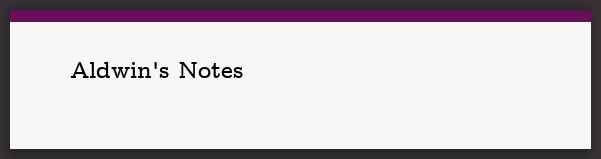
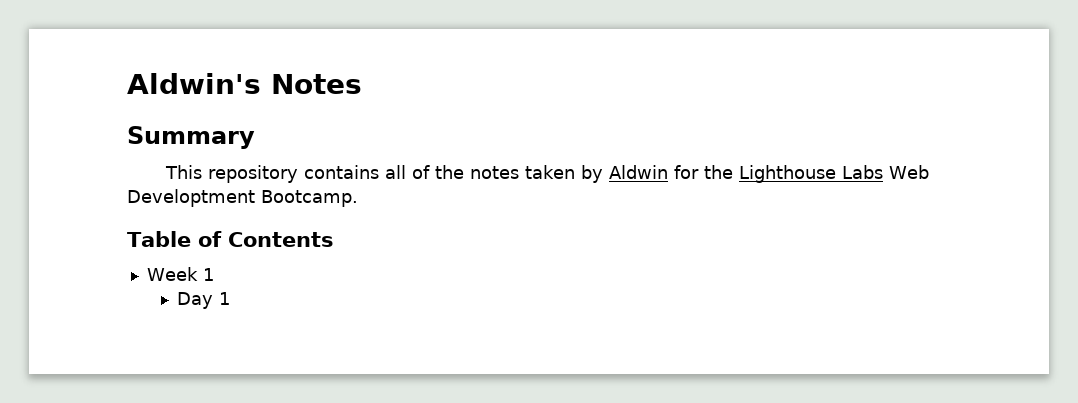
+ Summary
+ This repository contains all of the notes taken by Aldwin for the Lighthouse Labs Web Developtment Bootcamp.
+ Table of Contents
+ Week 1
+ Day 1

